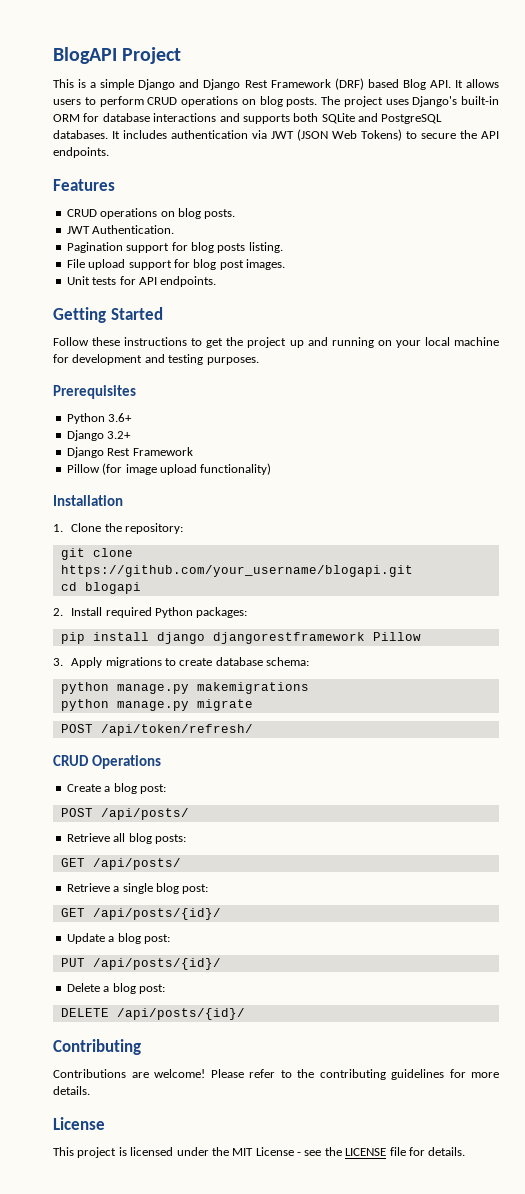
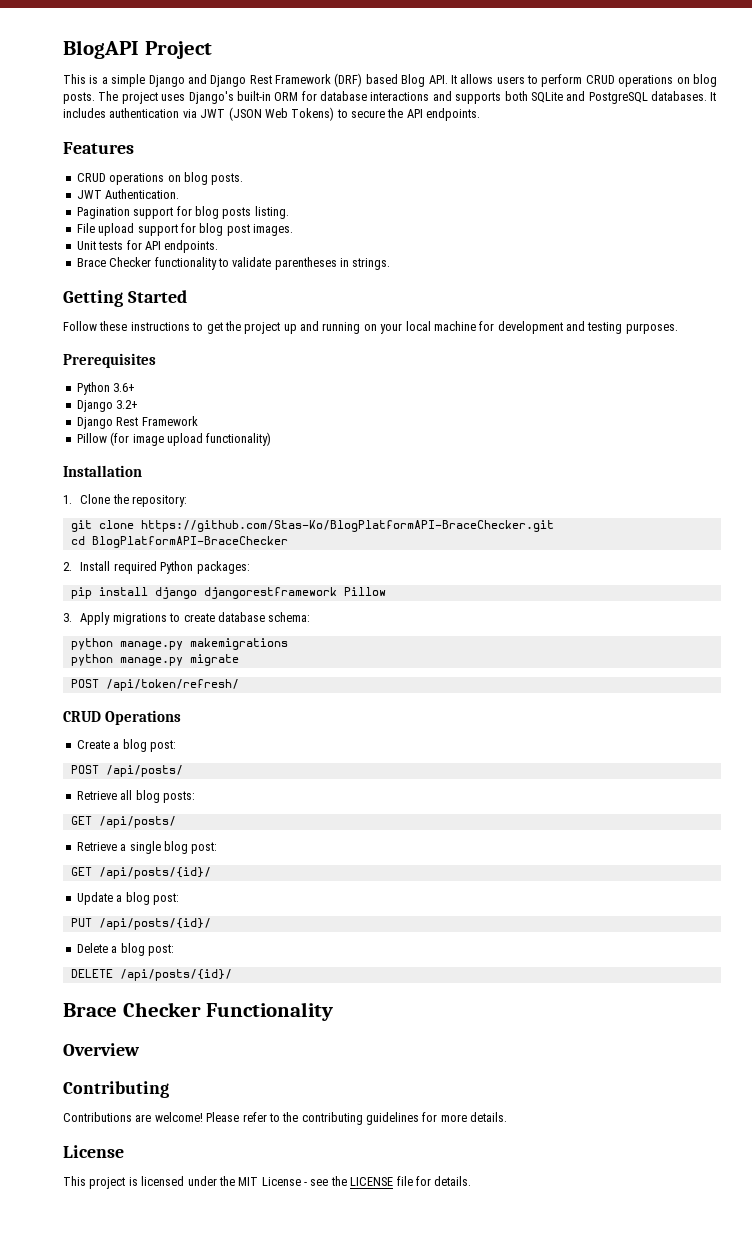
+ Brace Checker functionality to validate parentheses in strings.
- git clone https://github.com/your_username/blogapi.git
+ git clone https://github.com/Stas-Ko/BlogPlatformAPI-BraceChecker.git
- cd blogapi
+ cd BlogPlatformAPI-BraceChecker
+ Brace Checker Functionality
+ Overview

